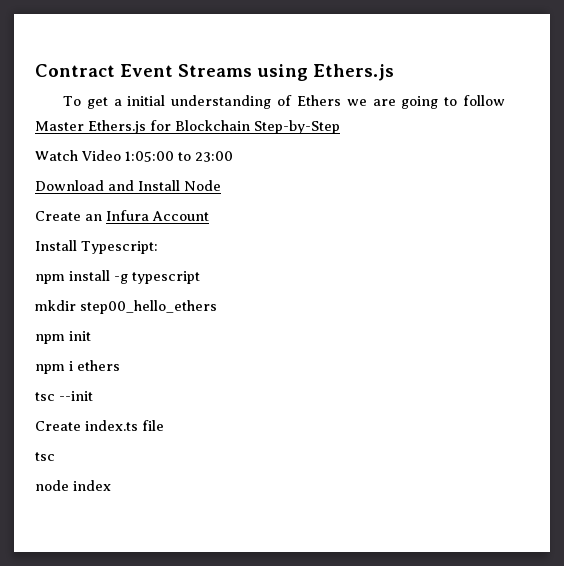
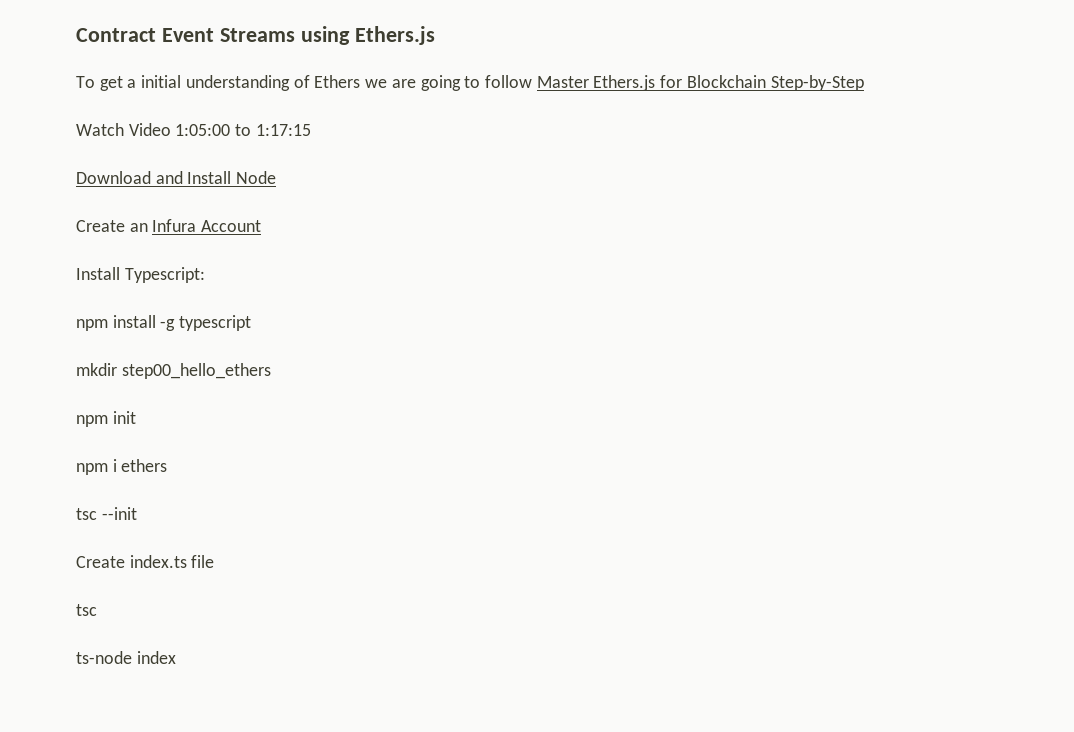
- Watch Video 1:05:00 to 23:00
+ Watch Video 1:05:00 to 1:17:15
- node index
+ ts-node index

